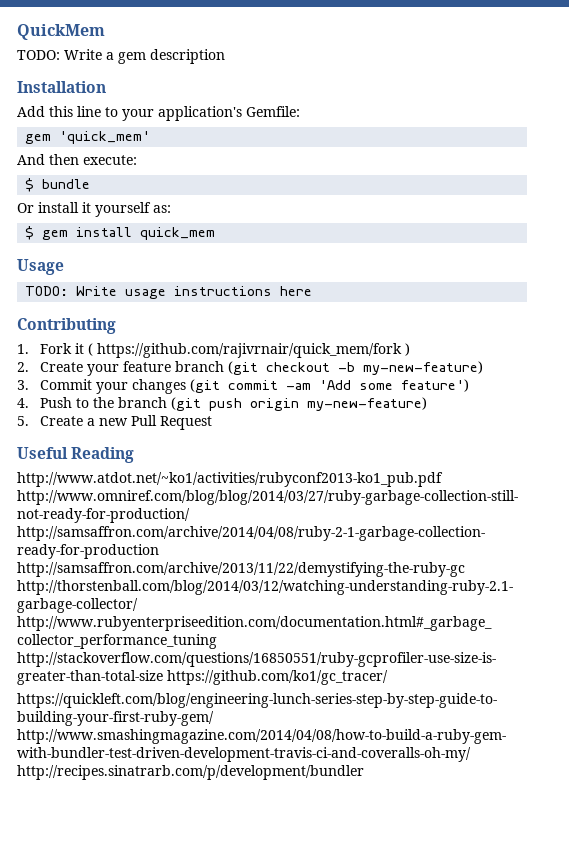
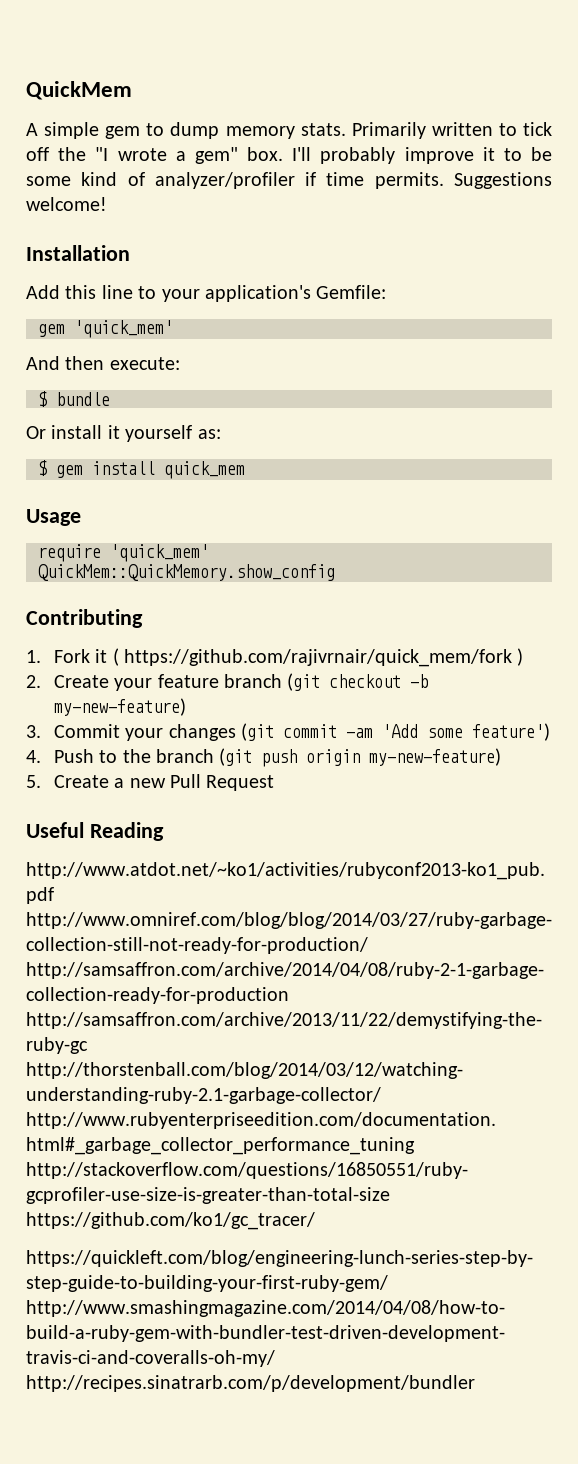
- TODO: Write a gem description
+ A simple gem to dump memory stats. Primarily written to tick off the "I wrote a gem" box. I'll probably improve it to be some kind of analyzer/profiler if time permits. Suggestions welcome!
- TODO: Write usage instructions here
+ require 'quick_mem'
+ QuickMem::QuickMemory.show_config

